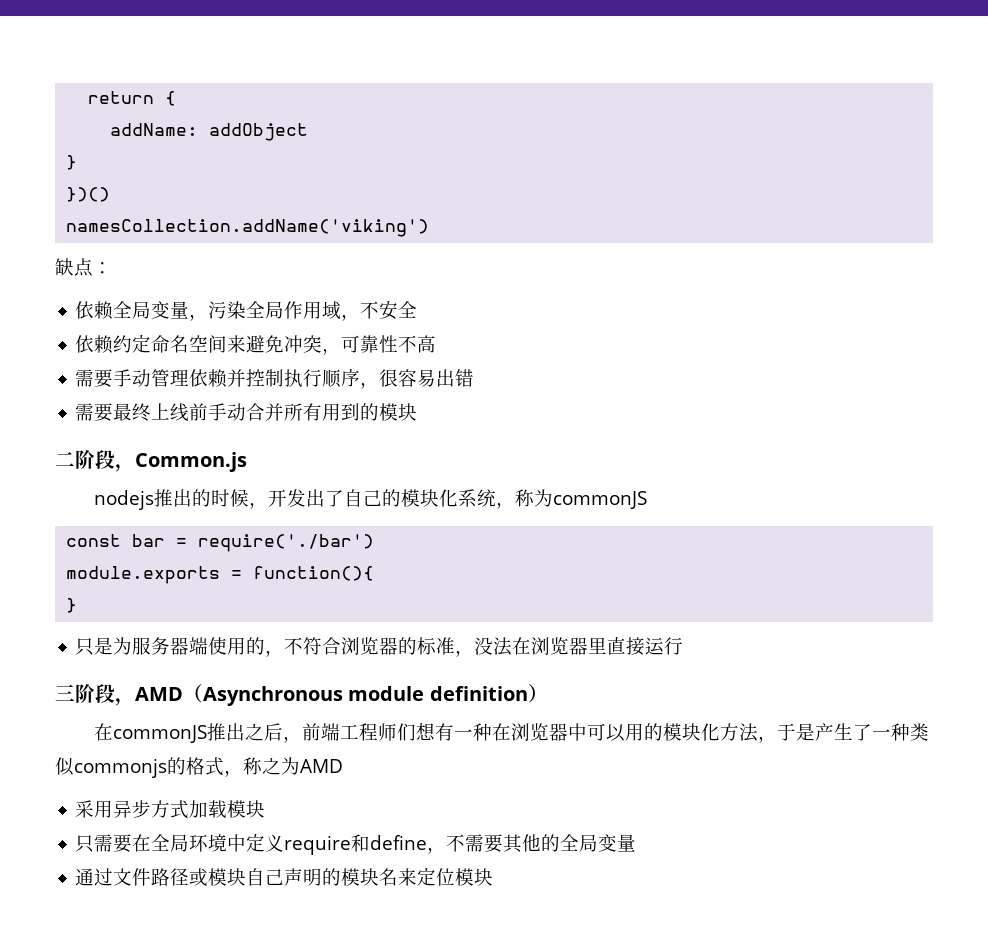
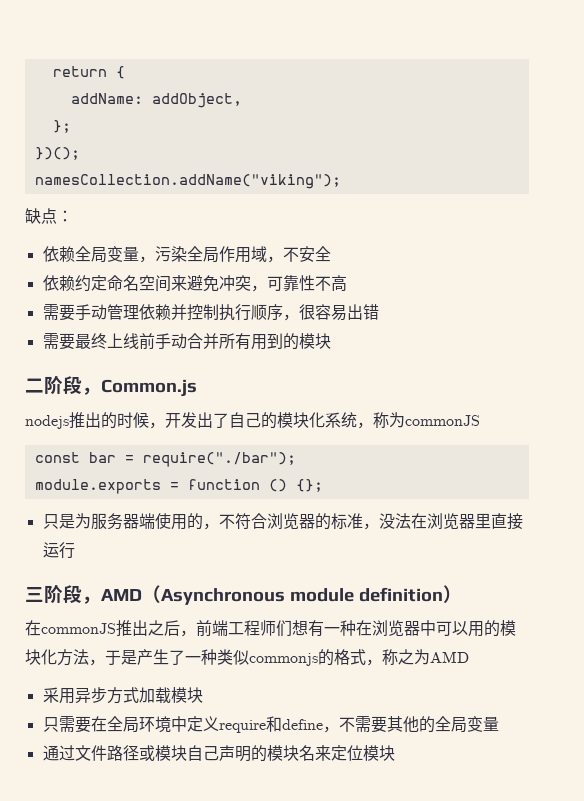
- addName: addObject
- }
- })()
- namesCollection.addName('viking')
+ addName: addObject,
+ };
+ })();
+ namesCollection.addName("viking");
- const bar = require('./bar')
+ const bar = require("./bar");
- module.exports = function(){
- }
+ module.exports = function () {};

